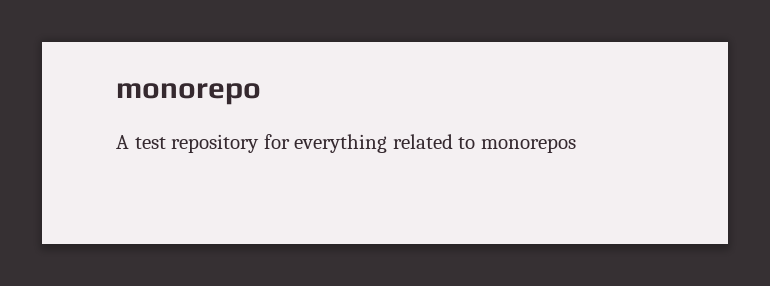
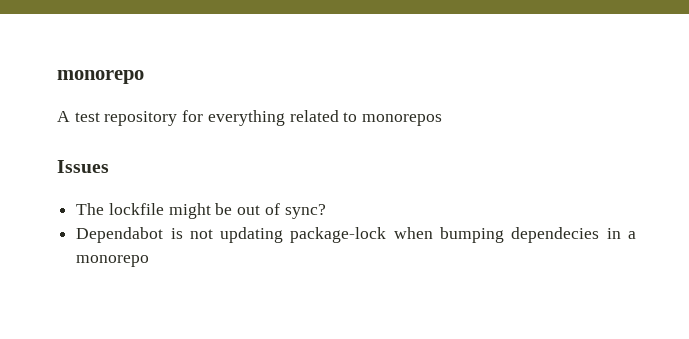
+ Issues
+ The lockfile might be out of sync?
+ Dependabot is not updating package-lock when bumping dependecies in a monorepo

